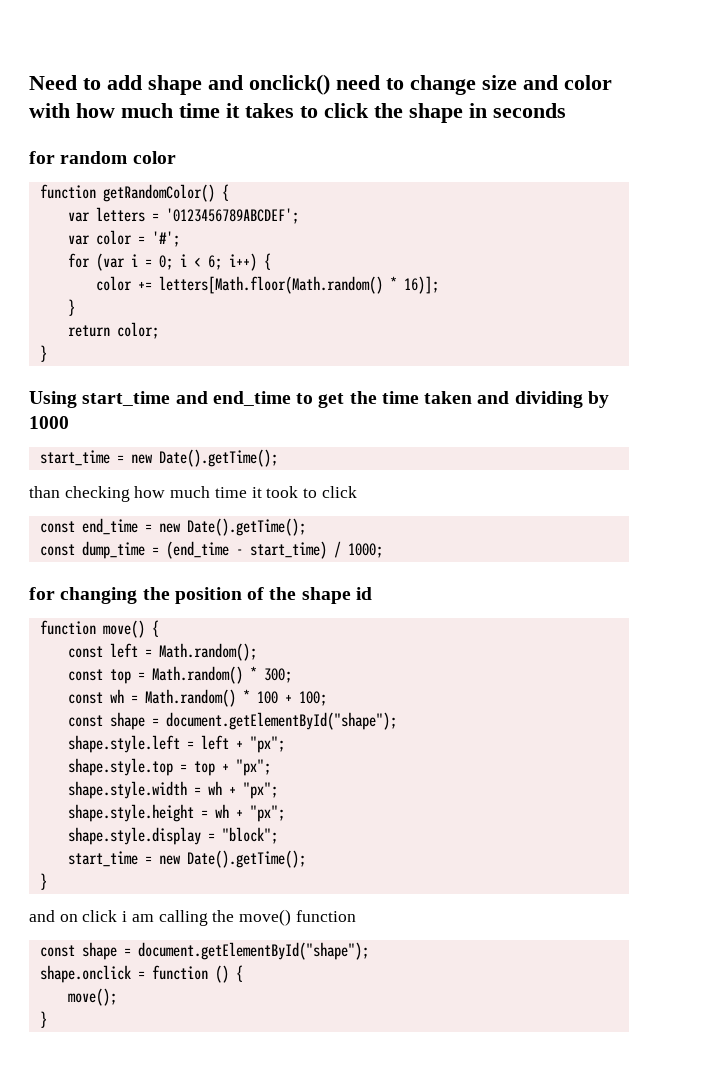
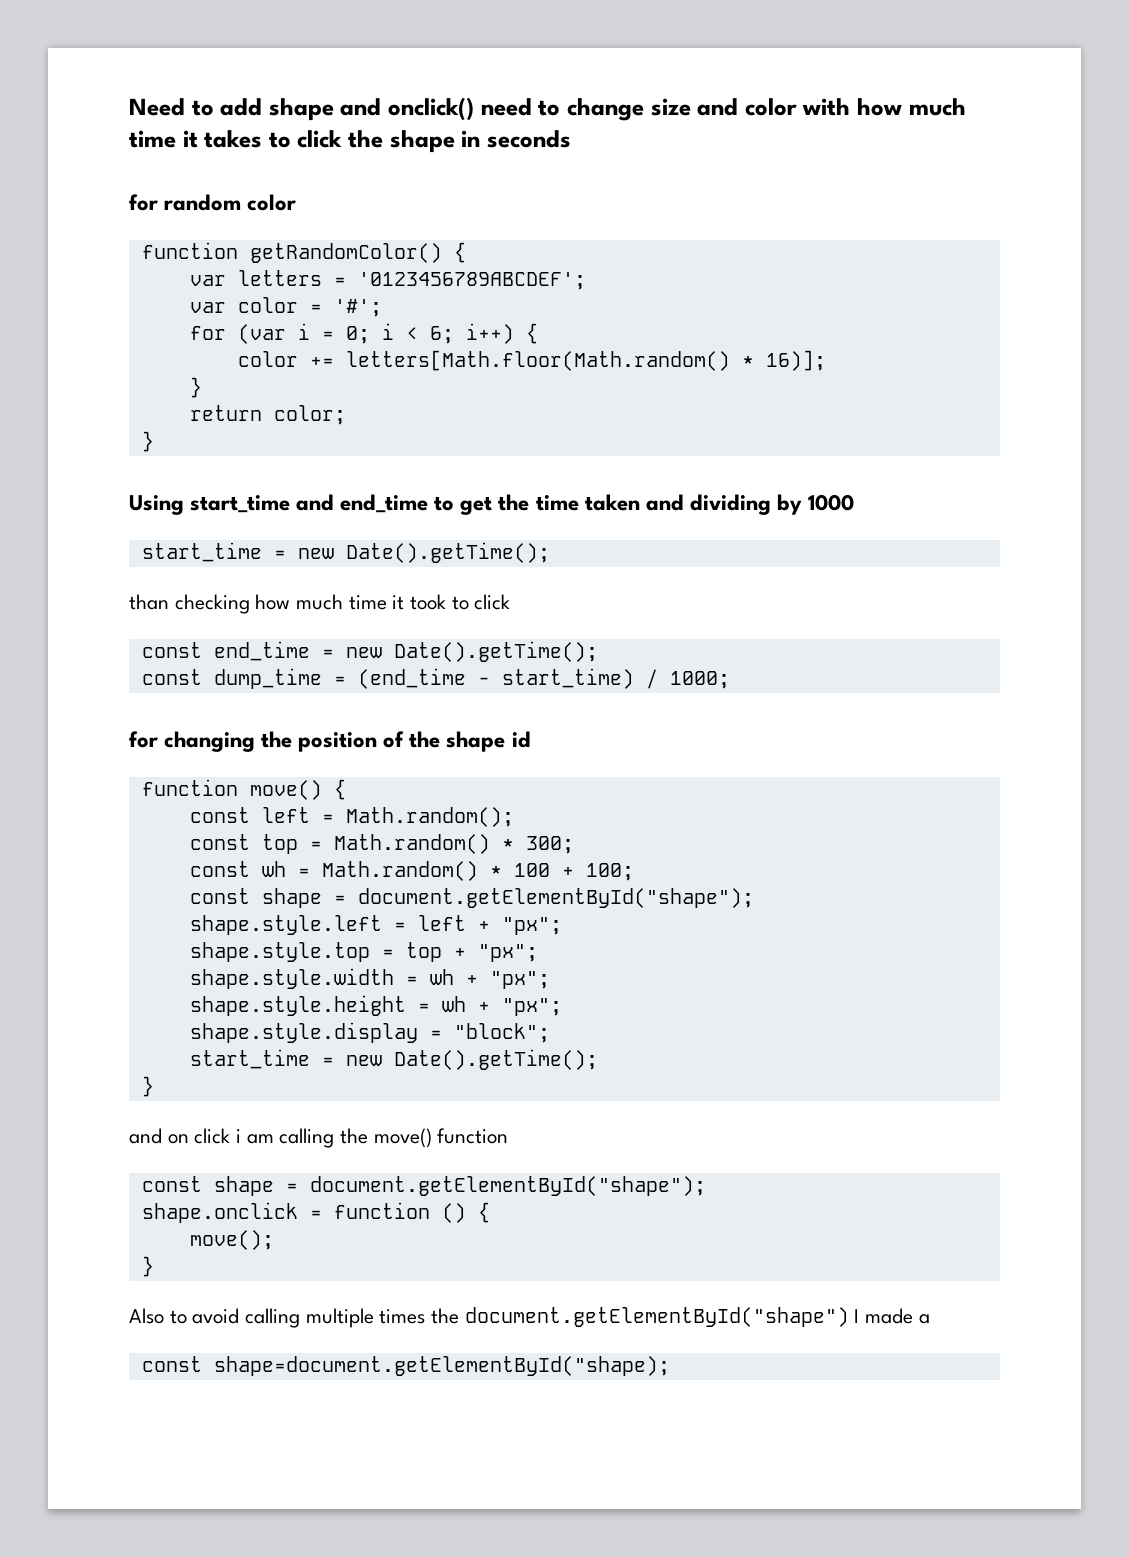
+ Also to avoid calling multiple times the document.getElementById("shape") I made a
+ const shape=document.getElementById("shape);

